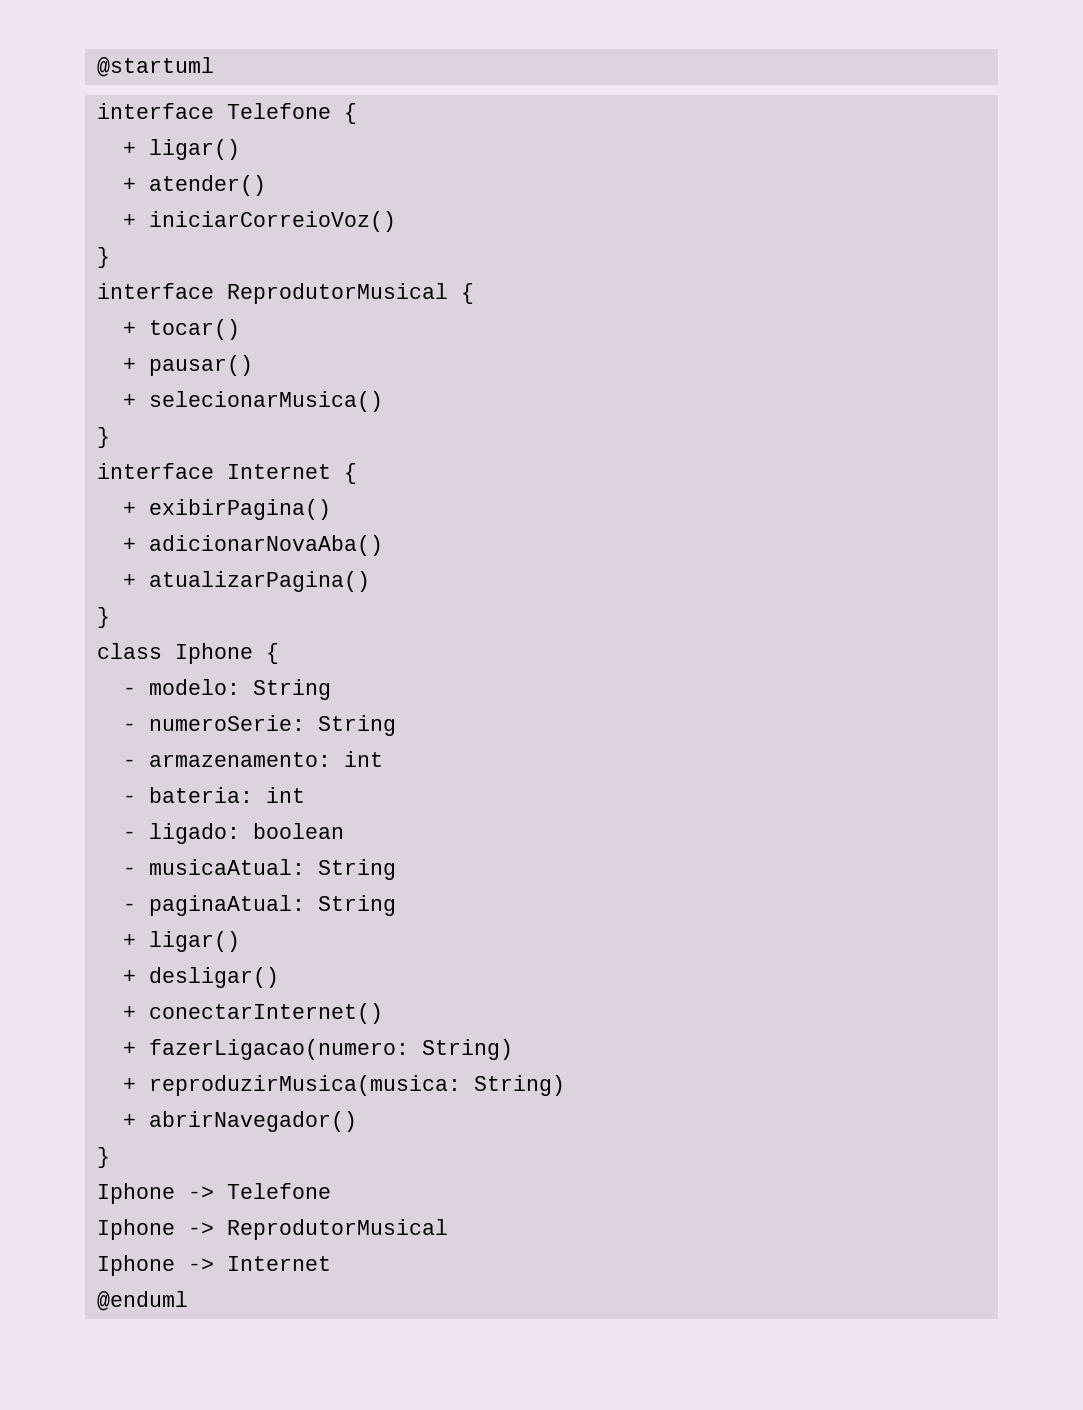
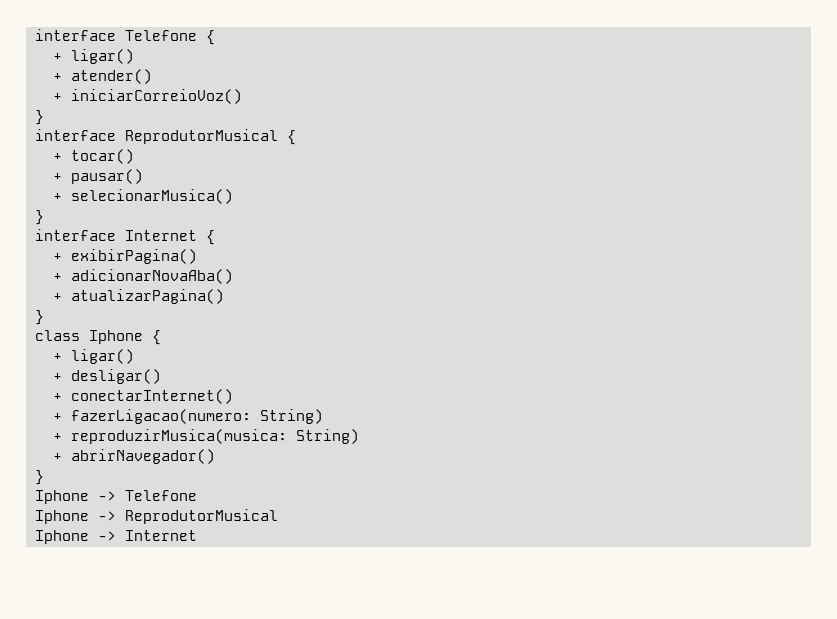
- @startuml
- - modelo: String
- - numeroSerie: String
- - armazenamento: int
- - bateria: int
- - ligado: boolean
- - musicaAtual: String
- - paginaAtual: String
- @enduml

